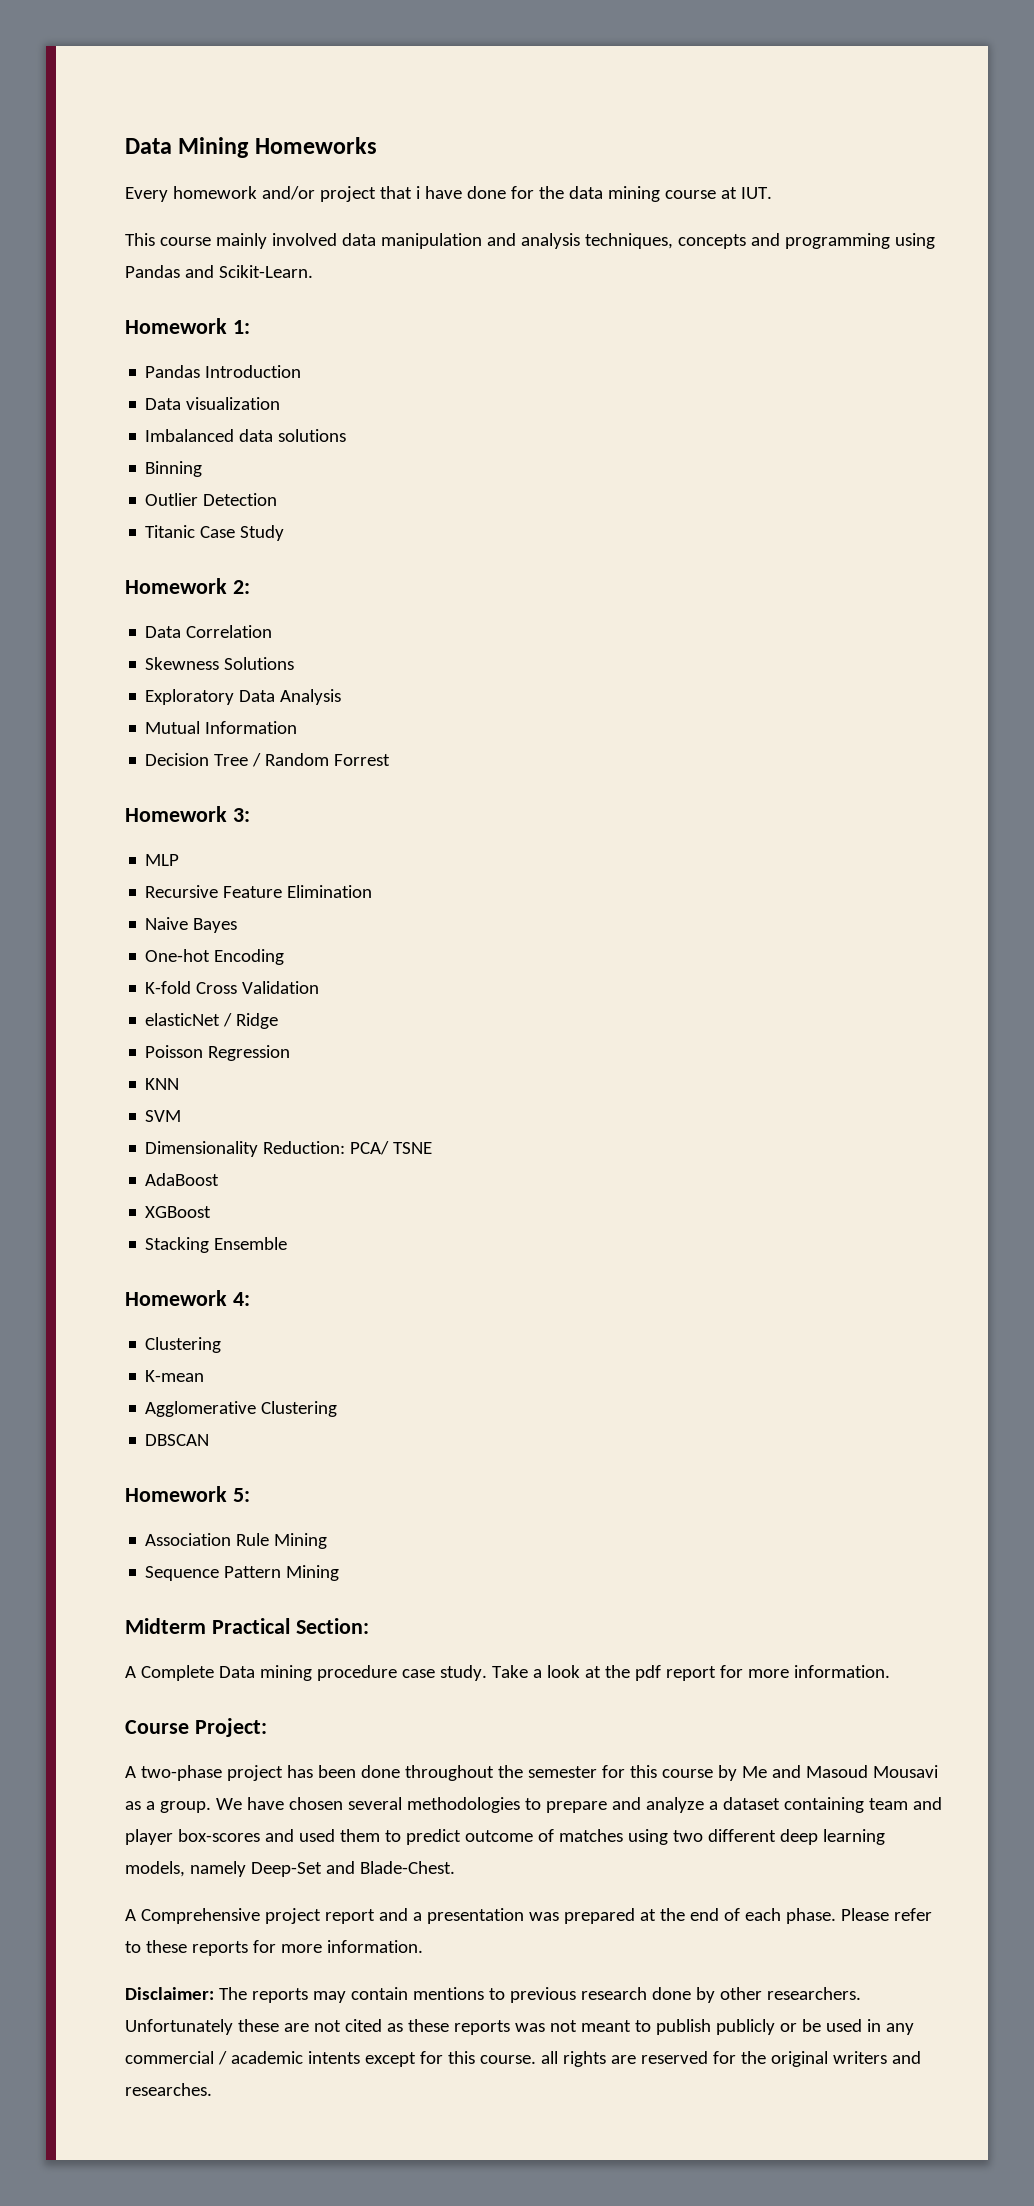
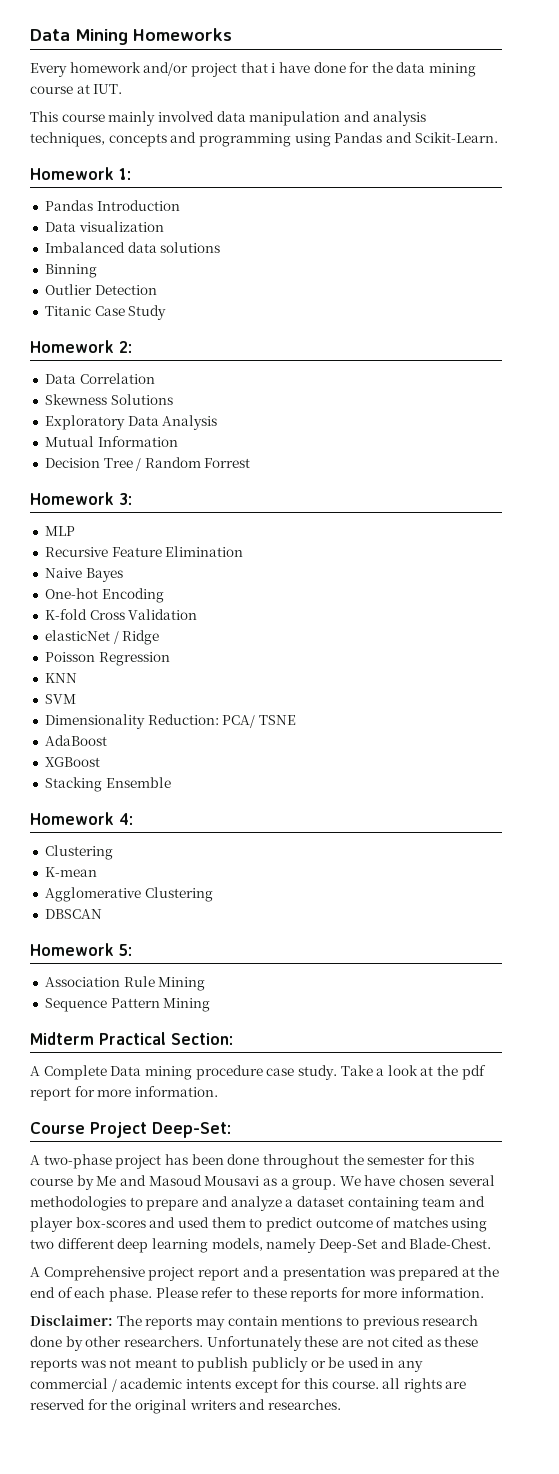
- Course Project:
+ Course Project Deep-Set:

